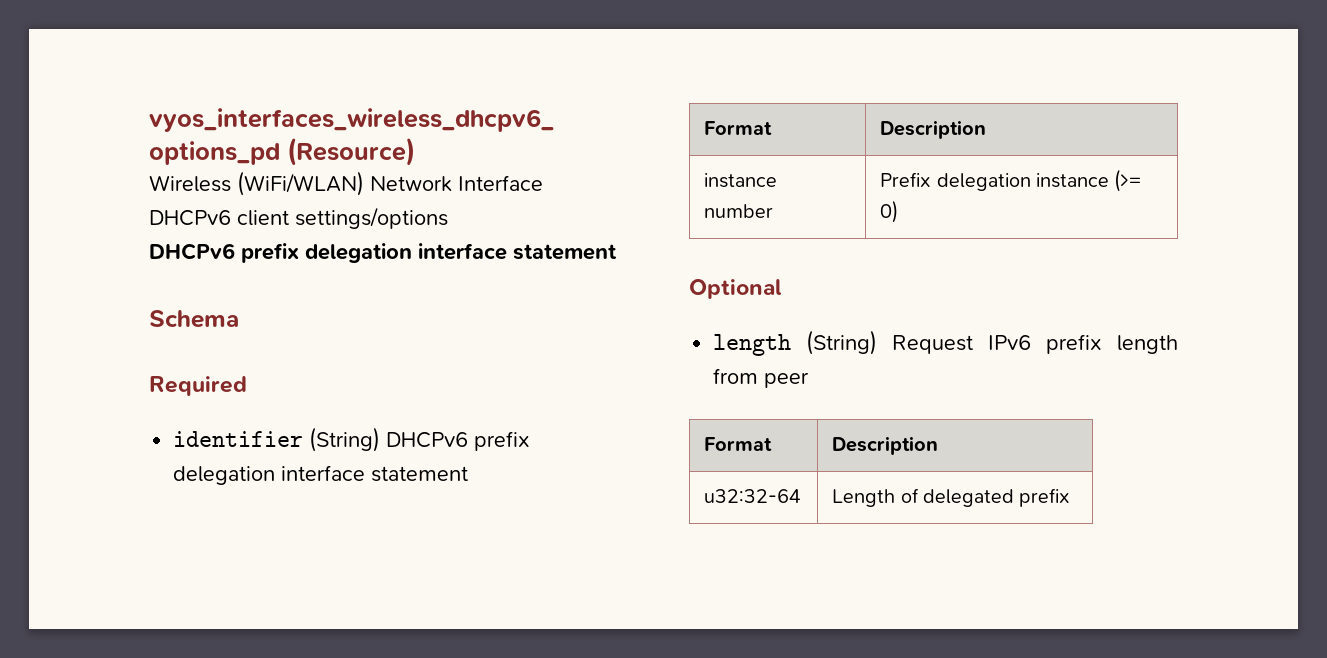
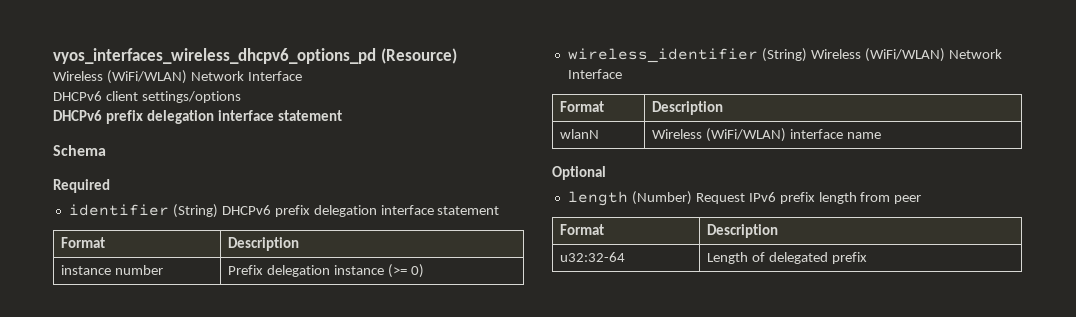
+ wireless_identifier (String) Wireless (WiFi/WLAN) Network Interface
+ Format | Description
+ wlanN | Wireless (WiFi/WLAN) interface name
- length (String) Request IPv6 prefix length from peer
+ length (Number) Request IPv6 prefix length from peer

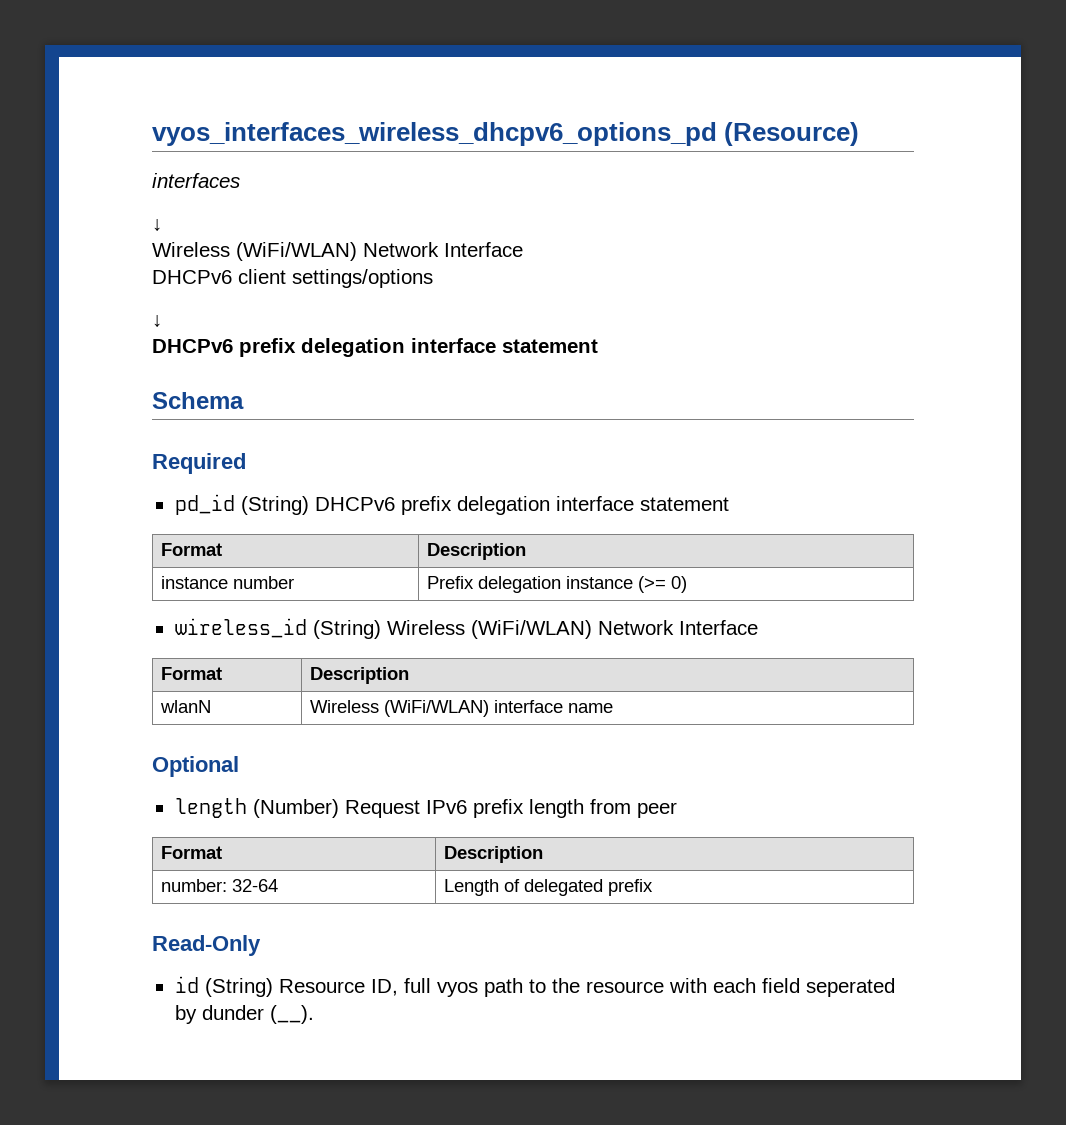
+ interfaces
+ ↓
  DHCPv6 client settings/options
+ ↓
- identifier (String) DHCPv6 prefix delegation interface statement
+ pd_id (String) DHCPv6 prefix delegation interface statement
- wireless_identifier (String) Wireless (WiFi/WLAN) Network Interface
+ wireless_id (String) Wireless (WiFi/WLAN) Network Interface
- u32:32-64 | Length of delegated prefix
+ number: 32-64 | Length of delegated prefix
+ Read-Only
+ id (String) Resource ID, full vyos path to the resource with each field seperated by dunder (__).

